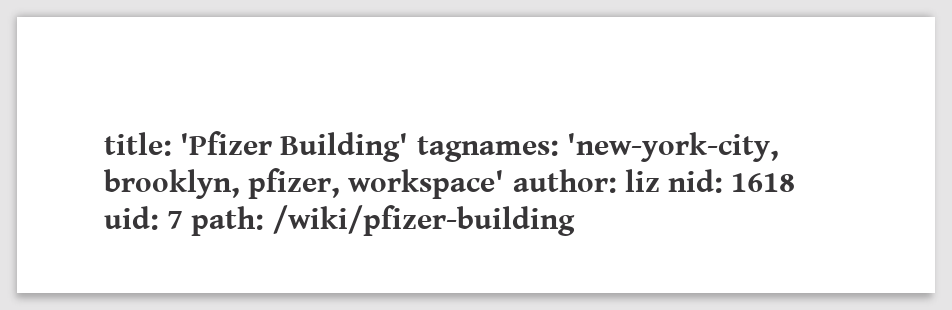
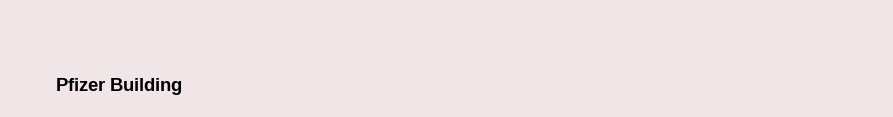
- title: 'Pfizer Building' tagnames: 'new-york-city, brooklyn, pfizer, workspace' author: liz nid: 1618 uid: 7 path: /wiki/pfizer-building
+ Pfizer Building

